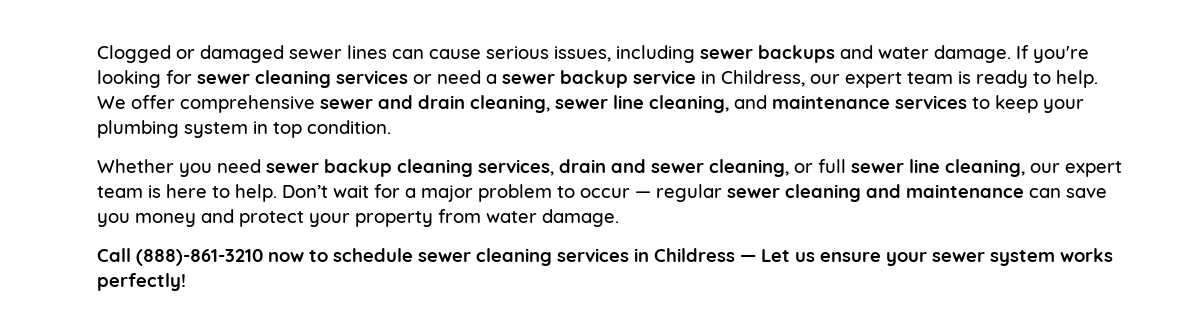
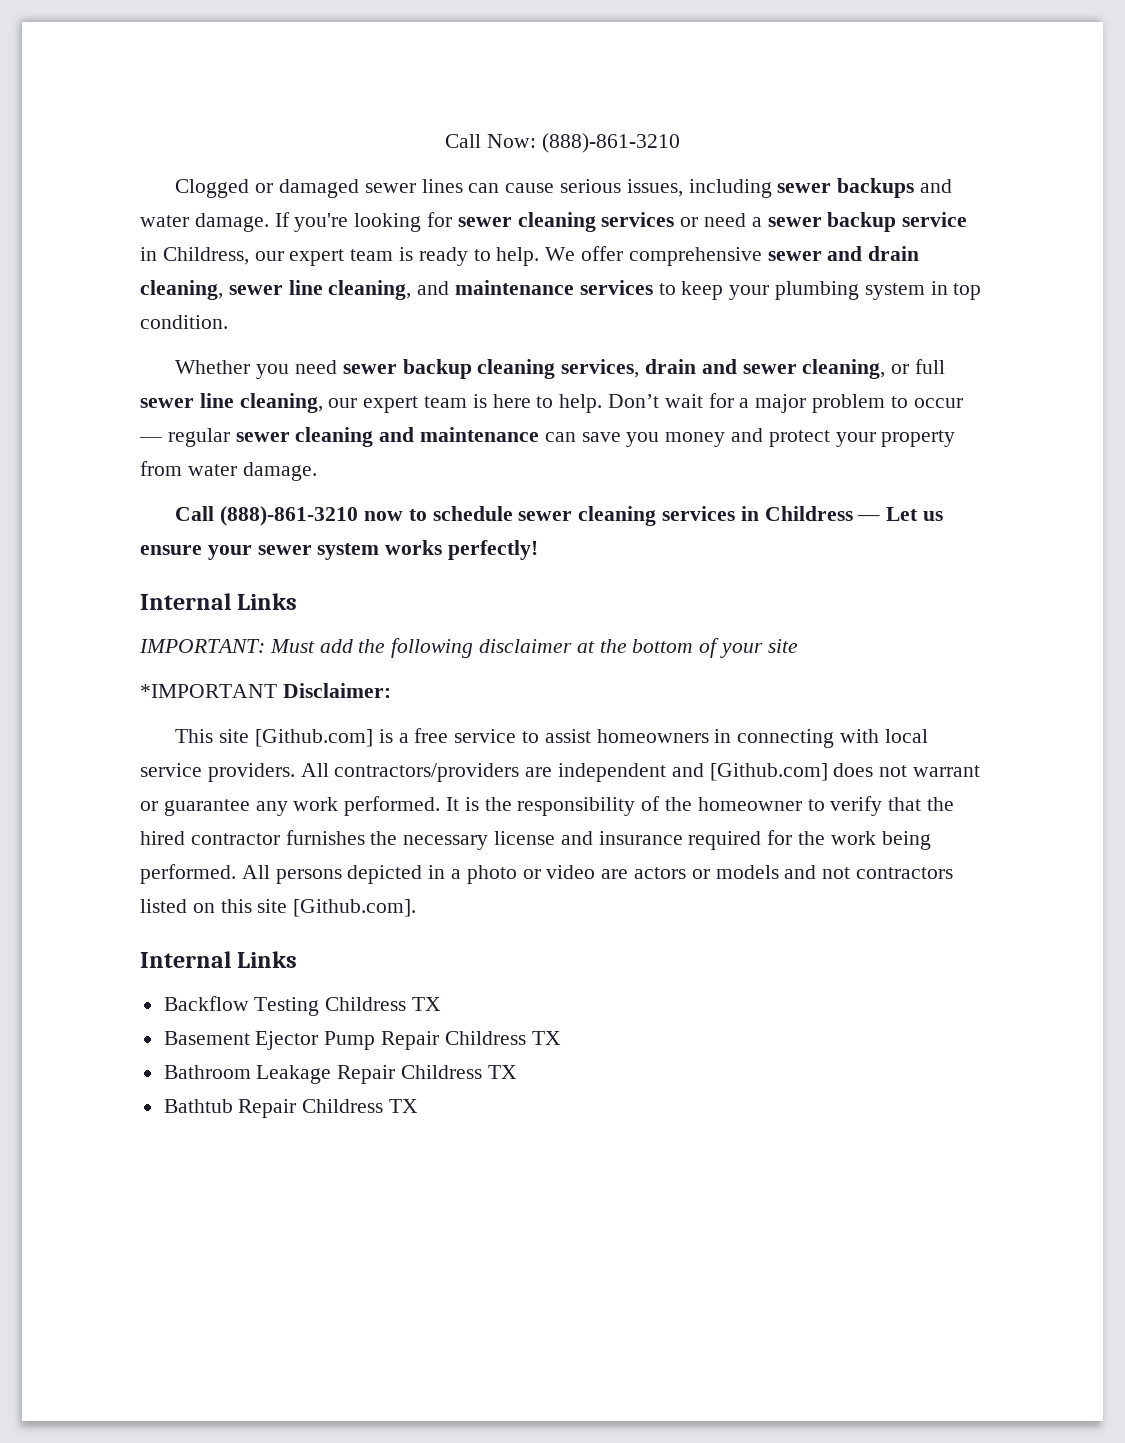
+ Call Now: (888)-861-3210
  Call (888)-861-3210 now to schedule sewer cleaning services in Childress — Let us ensure your sewer system works perfectly!
+ Internal Links
+ IMPORTANT: Must add the following disclaimer at the bottom of your site
+ *IMPORTANT Disclaimer:
+ This site [Github.com] is a free service to assist homeowners in connecting with local service providers. All contractors/providers are independent and [Github.com] does not warrant or guarantee any work performed. It is the responsibility of the homeowner to verify that the hired contractor furnishes the necessary license and insurance required for the work being performed. All persons depicted in a photo or video are actors or models and not contractors listed on this site [Github.com].
+ Internal Links
+ Backflow Testing Childress TX
+ Basement Ejector Pump Repair Childress TX
+ Bathroom Leakage Repair Childress TX
+ Bathtub Repair Childress TX

